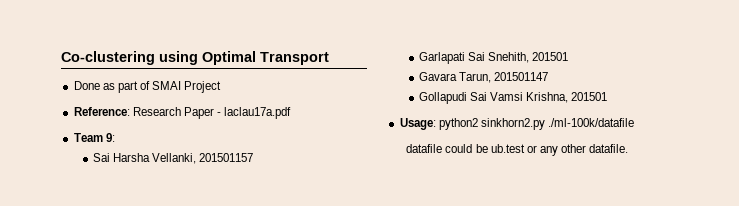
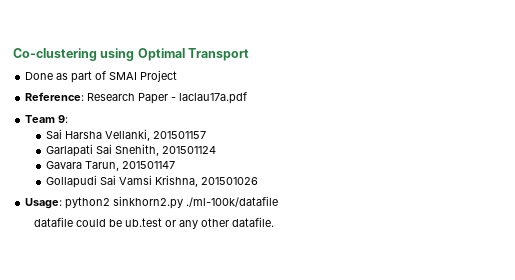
- Garlapati Sai Snehith, 201501
+ Garlapati Sai Snehith, 201501124
- Gollapudi Sai Vamsi Krishna, 201501
+ Gollapudi Sai Vamsi Krishna, 201501026

